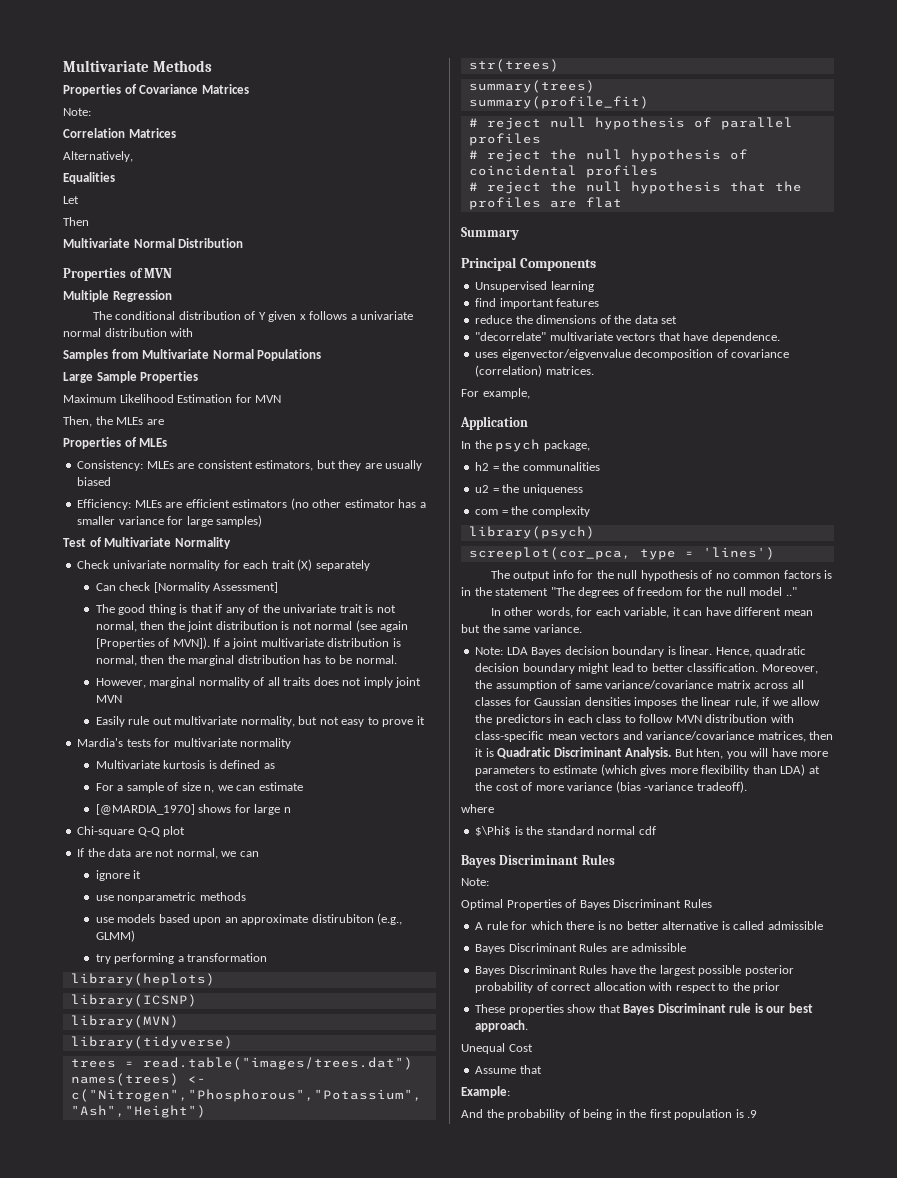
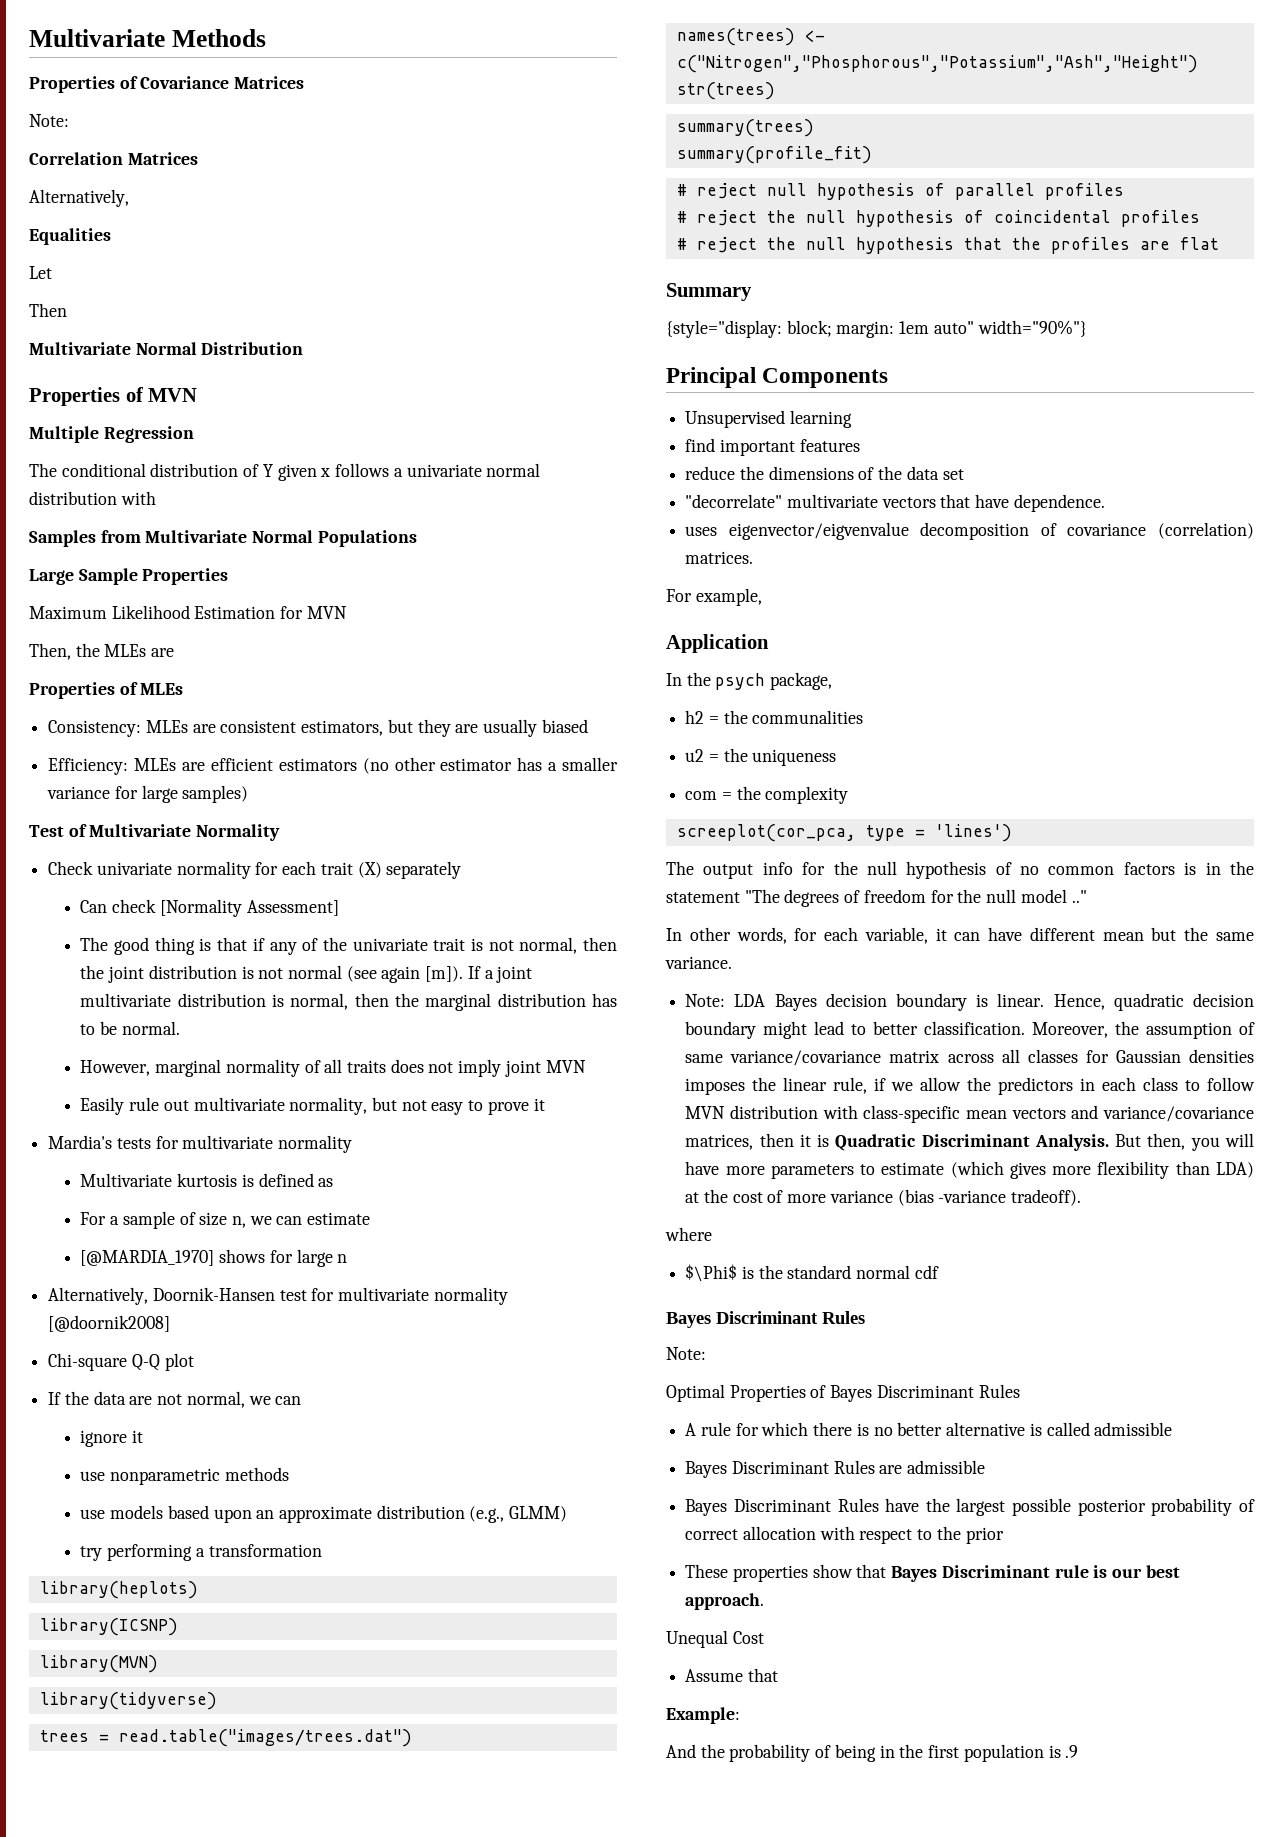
- The good thing is that if any of the univariate trait is not normal, then the joint distribution is not normal (see again [Properties of MVN]).
+ The good thing is that if any of the univariate trait is not normal, then the joint distribution is not normal (see again [m]).
+ Alternatively, Doornik-Hansen test for multivariate normality [@doornik2008]
- use models based upon an approximate distirubiton (e.g., GLMM)
+ use models based upon an approximate distribution (e.g., GLMM)
+ {style="display: block; margin: 1em auto" width="90%"}
- library(psych)
- But hten, you will have more parameters to estimate (which gives more flexibility than LDA) at the cost of more variance (bias -variance tradeoff).
+ But then, you will have more parameters to estimate (which gives more flexibility than LDA) at the cost of more variance (bias -variance tradeoff).

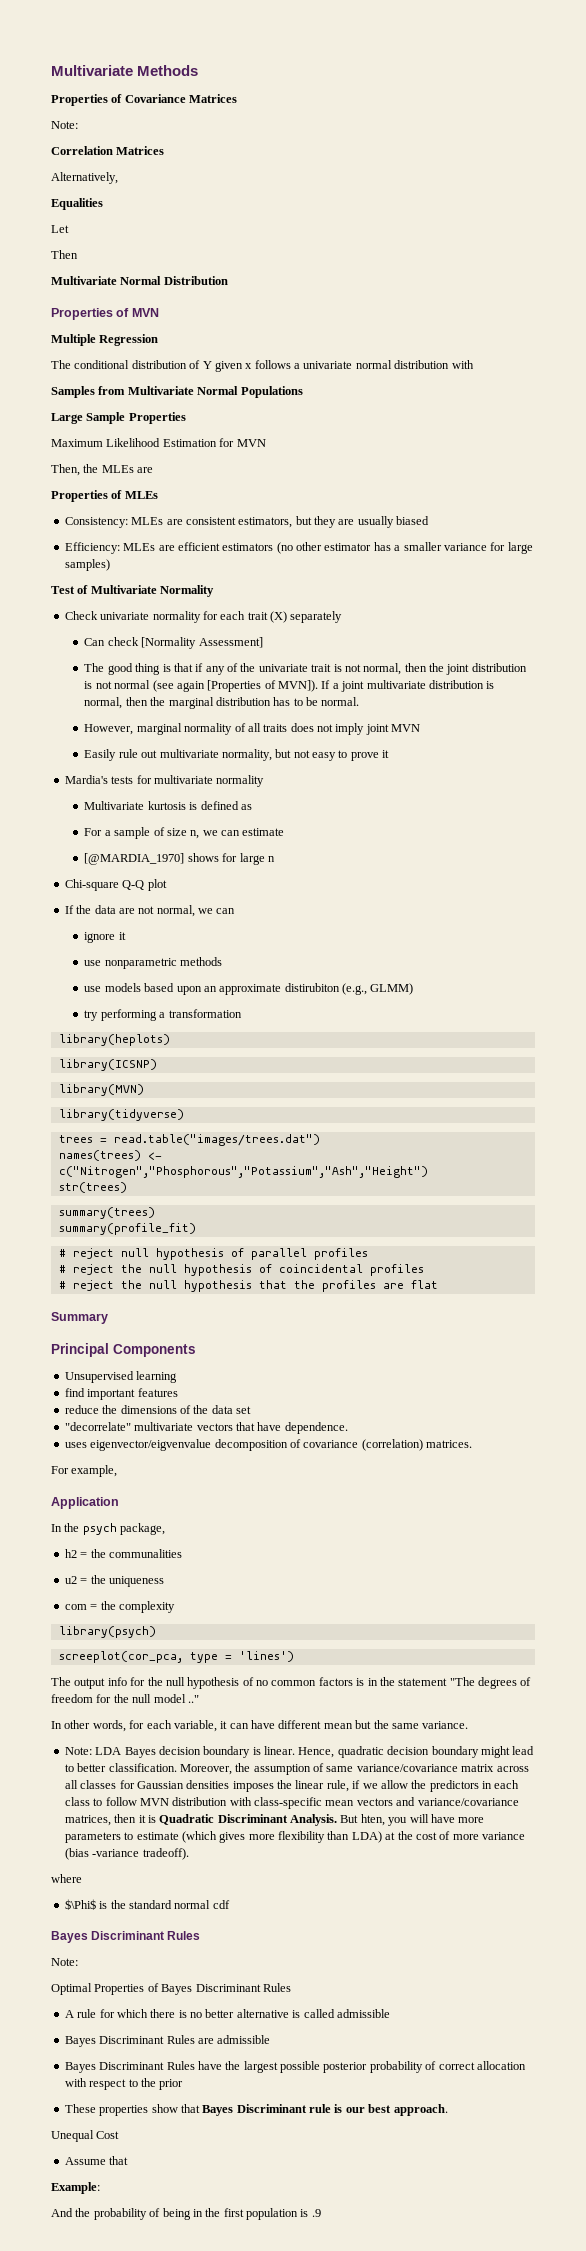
- The good thing is that if any of the univariate trait is not normal, then the joint distribution is not normal (see again [m]).
+ The good thing is that if any of the univariate trait is not normal, then the joint distribution is not normal (see again [Properties of MVN]).
- Alternatively, Doornik-Hansen test for multivariate normality [@doornik2008]
- use models based upon an approximate distribution (e.g., GLMM)
+ use models based upon an approximate distirubiton (e.g., GLMM)
- {style="display: block; margin: 1em auto" width="90%"}
+ library(psych)
- But then, you will have more parameters to estimate (which gives more flexibility than LDA) at the cost of more variance (bias -variance tradeoff).
+ But hten, you will have more parameters to estimate (which gives more flexibility than LDA) at the cost of more variance (bias -variance tradeoff).

